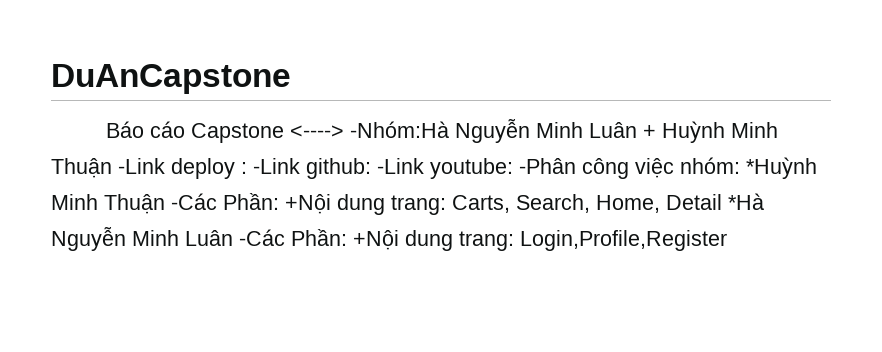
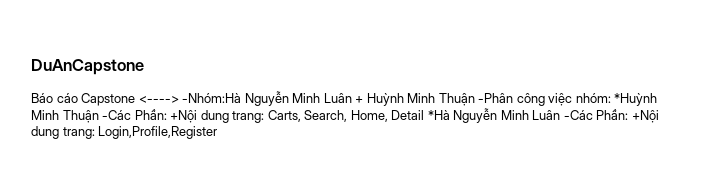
- Báo cáo Capstone <----> -Nhóm:Hà Nguyễn Minh Luân + Huỳnh Minh Thuận -Link deploy : -Link github: -Link youtube: -Phân công việc nhóm: *Huỳnh Minh Thuận -Các Phần: +Nội dung trang: Carts, Search, Home, Detail *Hà Nguyễn Minh Luân -Các Phần: +Nội dung trang: Login,Profile,Register
+ Báo cáo Capstone <----> -Nhóm:Hà Nguyễn Minh Luân + Huỳnh Minh Thuận -Phân công việc nhóm: *Huỳnh Minh Thuận -Các Phần: +Nội dung trang: Carts, Search, Home, Detail *Hà Nguyễn Minh Luân -Các Phần: +Nội dung trang: Login,Profile,Register

